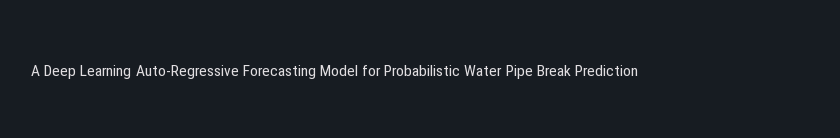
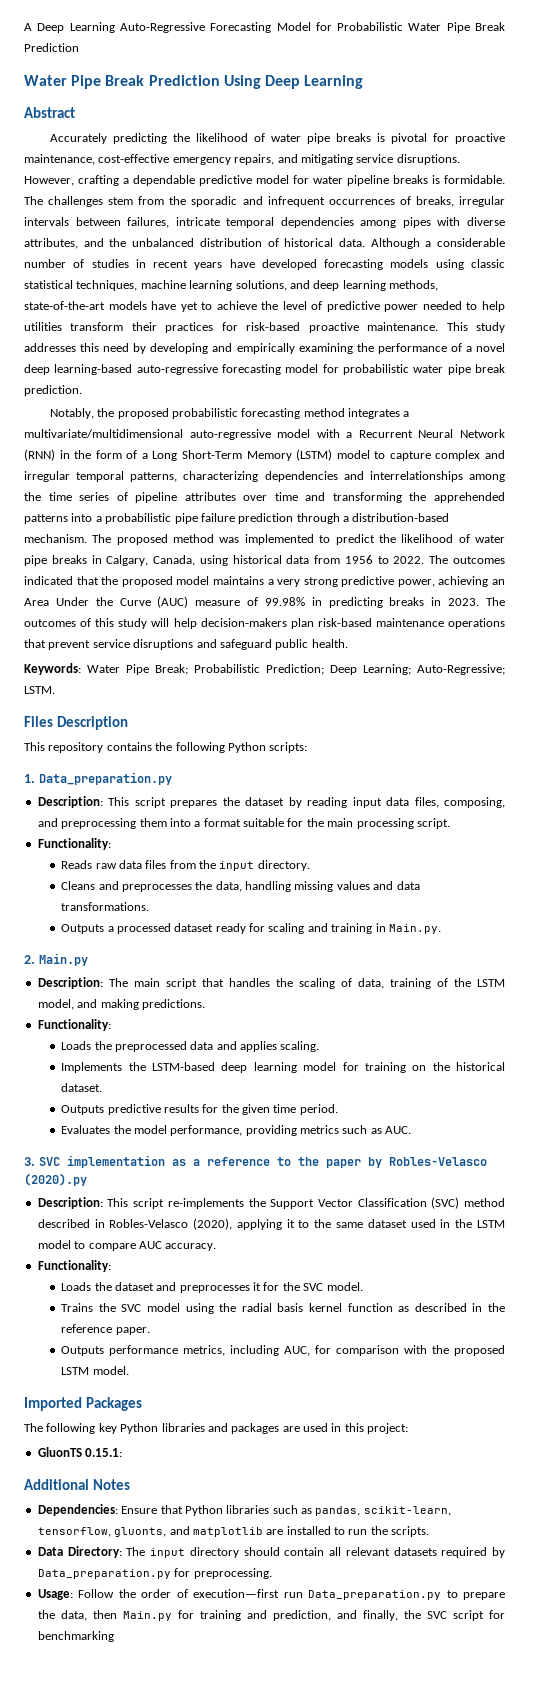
+ Water Pipe Break Prediction Using Deep Learning
+ Abstract
+ Accurately predicting the likelihood of water pipe breaks is pivotal for proactive maintenance, cost-effective emergency repairs, and mitigating service disruptions. However, crafting a dependable predictive model for water pipeline breaks is formidable. The challenges stem from the sporadic and infrequent occurrences of breaks, irregular intervals between failures, intricate temporal dependencies among pipes with diverse attributes, and the unbalanced distribution of historical data. Although a considerable number of studies in recent years have developed forecasting models using classic statistical techniques, machine learning solutions, and deep learning methods, state-of-the-art models have yet to achieve the level of predictive power needed to help utilities transform their practices for risk-based proactive maintenance. This study addresses this need by developing and empirically examining the performance of a novel deep learning-based auto-regressive forecasting model for probabilistic water pipe break prediction.
+ Notably, the proposed probabilistic forecasting method integrates a multivariate/multidimensional auto-regressive model with a Recurrent Neural Network (RNN) in the form of a Long Short-Term Memory (LSTM) model to capture complex and irregular temporal patterns, characterizing dependencies and interrelationships among the time series of pipeline attributes over time and transforming the apprehended patterns into a probabilistic pipe failure prediction through a distribution-based mechanism. The proposed method was implemented to predict the likelihood of water pipe breaks in Calgary, Canada, using historical data from 1956 to 2022. The outcomes indicated that the proposed model maintains a very strong predictive power, achieving an Area Under the Curve (AUC) measure of 99.98% in predicting breaks in 2023. The outcomes of this study will help decision-makers plan risk-based maintenance operations that prevent service disruptions and safeguard public health.
+ Keywords: Water Pipe Break; Probabilistic Prediction; Deep Learning; Auto-Regressive; LSTM.
+ Files Description
+ This repository contains the following Python scripts:
+ 1. Data_preparation.py
+ Description: This script prepares the dataset by reading input data files, composing, and preprocessing them into a format suitable for the main processing script.
+ Functionality:
+ Reads raw data files from the input directory.
+ Cleans and preprocesses the data, handling missing values and data transformations.
+ Outputs a processed dataset ready for scaling and training in Main.py.
+ 2. Main.py
+ Description: The main script that handles the scaling of data, training of the LSTM model, and making predictions.
+ Functionality:
+ Loads the preprocessed data and applies scaling.
+ Implements the LSTM-based deep learning model for training on the historical dataset.
+ Outputs predictive results for the given time period.
+ Evaluates the model performance, providing metrics such as AUC.
+ 3. SVC implementation as a reference to the paper by Robles-Velasco (2020).py
+ Description: This script re-implements the Support Vector Classification (SVC) method described in Robles-Velasco (2020), applying it to the same dataset used in the LSTM model to compare AUC accuracy.
+ Functionality:
+ Loads the dataset and preprocesses it for the SVC model.
+ Trains the SVC model using the radial basis kernel function as described in the reference paper.
+ Outputs performance metrics, including AUC, for comparison with the proposed LSTM model.
+ Imported Packages
+ The following key Python libraries and packages are used in this project:
+ GluonTS 0.15.1:
+ Additional Notes
+ Dependencies: Ensure that Python libraries such as pandas, scikit-learn, tensorflow, gluonts, and matplotlib are installed to run the scripts.
+ Data Directory: The input directory should contain all relevant datasets required by Data_preparation.py for preprocessing.
+ Usage: Follow the order of execution—first run Data_preparation.py to prepare the data, then Main.py for training and prediction, and finally, the SVC script for benchmarking

